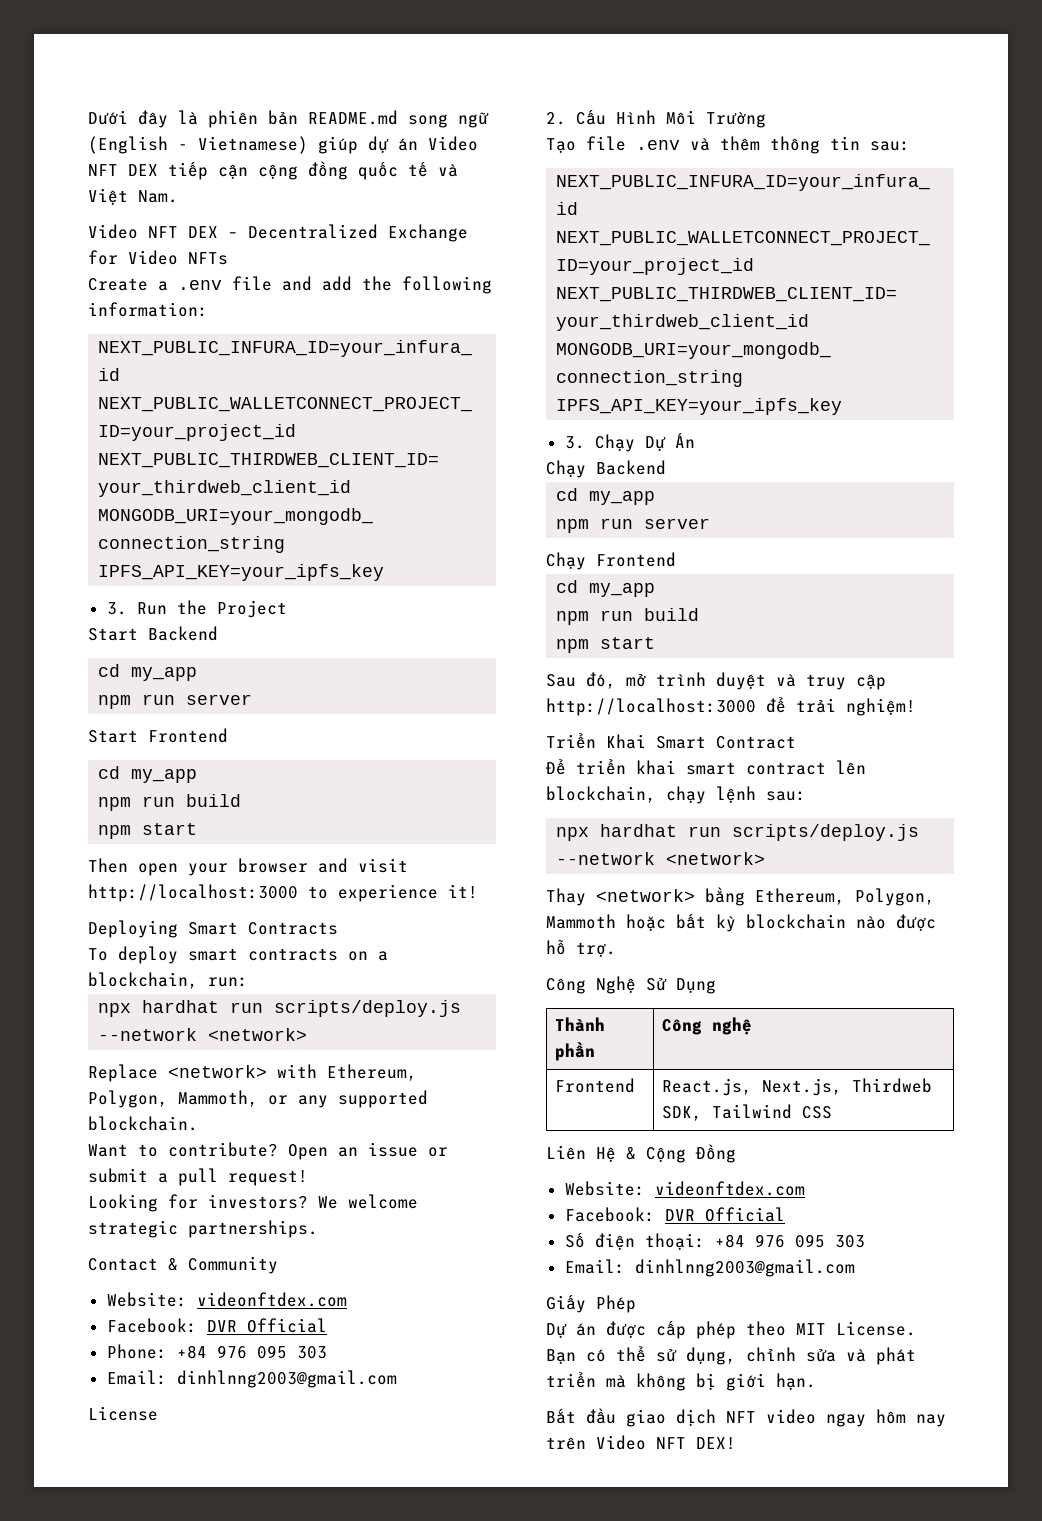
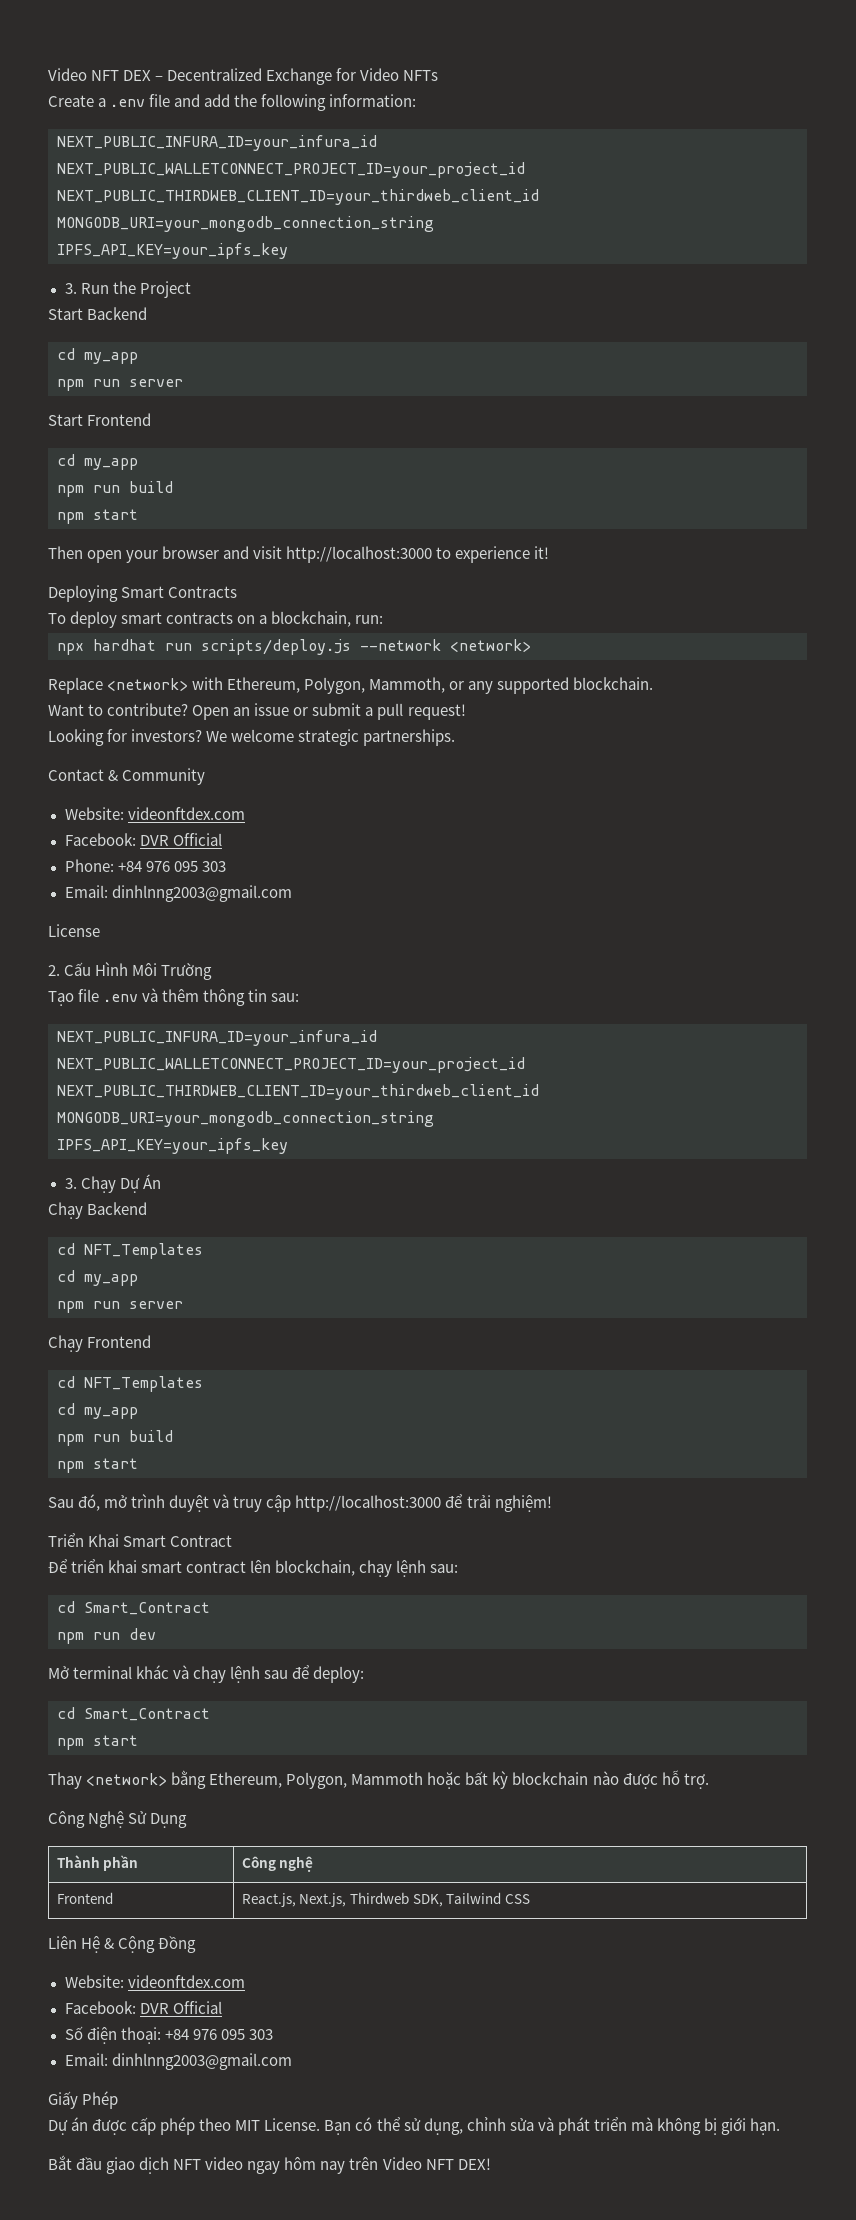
- Dưới đây là phiên bản README.md song ngữ (English - Vietnamese) giúp dự án Video NFT DEX tiếp cận cộng đồng quốc tế và Việt Nam.
  Chạy Backend
+ cd NFT_Templates
  Chạy Frontend
+ cd NFT_Templates
  Để triển khai smart contract lên blockchain, chạy lệnh sau:
- npx hardhat run scripts/deploy.js --network <network>
+ cd Smart_Contract
+ npm run dev
+ Mở terminal khác và chạy lệnh sau để deploy:
+ cd Smart_Contract
+ npm start

